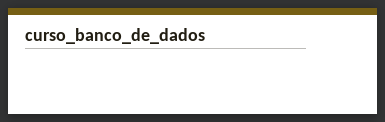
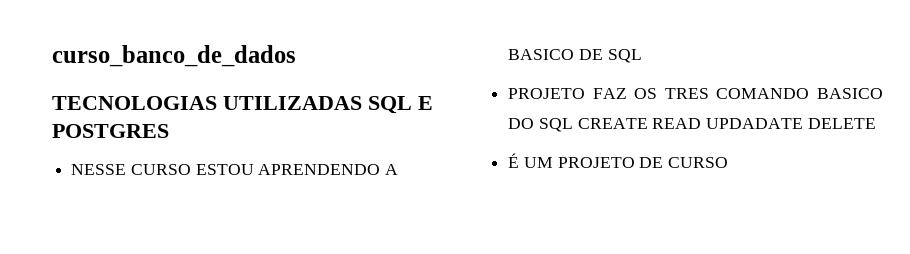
+ TECNOLOGIAS UTILIZADAS SQL E POSTGRES
+ NESSE CURSO ESTOU APRENDENDO A BASICO DE SQL
+ PROJETO FAZ OS TRES COMANDO BASICO DO SQL CREATE READ UPDADATE DELETE
+ É UM PROJETO DE CURSO

